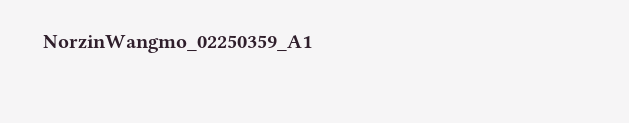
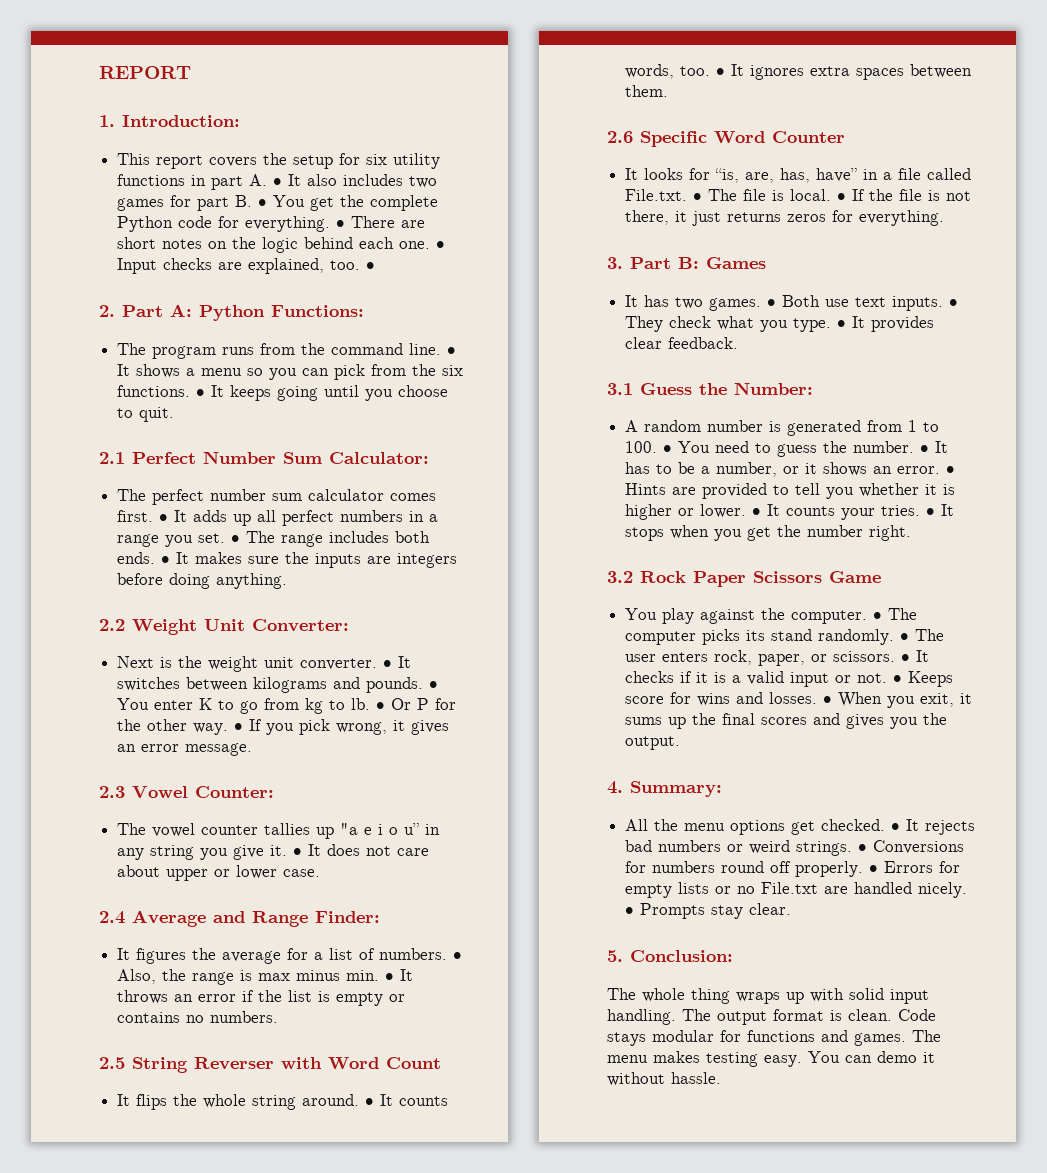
- NorzinWangmo_02250359_A1
+ REPORT
+ 1. Introduction:
+ This report covers the setup for six utility functions in part A. • It also includes two games for part B. • You get the complete Python code for everything. • There are short notes on the logic behind each one. • Input checks are explained, too. •
+ 2. Part A: Python Functions:
+ The program runs from the command line. • It shows a menu so you can pick from the six functions. • It keeps going until you choose to quit.
+ 2.1 Perfect Number Sum Calculator:
+ The perfect number sum calculator comes first. • It adds up all perfect numbers in a range you set. • The range includes both ends. • It makes sure the inputs are integers before doing anything.
+ 2.2 Weight Unit Converter:
+ Next is the weight unit converter. • It switches between kilograms and pounds. • You enter K to go from kg to lb. • Or P for the other way. • If you pick wrong, it gives an error message.
+ 2.3 Vowel Counter:
+ The vowel counter tallies up "a e i o u” in any string you give it. • It does not care about upper or lower case.
+ 2.4 Average and Range Finder:
+ It figures the average for a list of numbers. • Also, the range is max minus min. • It throws an error if the list is empty or contains no numbers.
+ 2.5 String Reverser with Word Count
+ It flips the whole string around. • It counts words, too. • It ignores extra spaces between them.
+ 2.6 Specific Word Counter
+ It looks for “is, are, has, have” in a file called File.txt. • The file is local. • If the file is not there, it just returns zeros for everything.
+ 3. Part B: Games
+ It has two games. • Both use text inputs. • They check what you type. • It provides clear feedback.
+ 3.1 Guess the Number:
+ A random number is generated from 1 to 100. • You need to guess the number. • It has to be a number, or it shows an error. • Hints are provided to tell you whether it is higher or lower. • It counts your tries. • It stops when you get the number right.
+ 3.2 Rock Paper Scissors Game
+ You play against the computer. • The computer picks its stand randomly. • The user enters rock, paper, or scissors. • It checks if it is a valid input or not. • Keeps score for wins and losses. • When you exit, it sums up the final scores and gives you the output.
+ 4. Summary:
+ All the menu options get checked. • It rejects bad numbers or weird strings. • Conversions for numbers round off properly. • Errors for empty lists or no File.txt are handled nicely. • Prompts stay clear.
+ 5. Conclusion:
+ The whole thing wraps up with solid input handling. The output format is clean. Code stays modular for functions and games. The menu makes testing easy. You can demo it without hassle.

